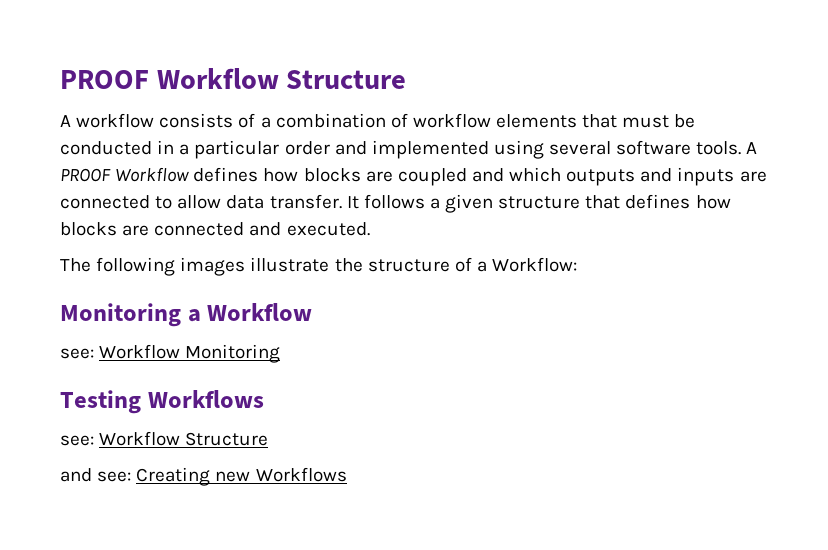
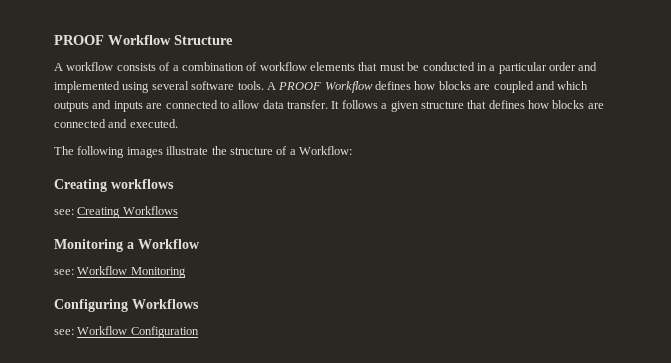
+ Creating workflows
+ see: Creating Workflows
- Testing Workflows
+ Configuring Workflows
- see: Workflow Structure
- and see: Creating new Workflows
+ see: Workflow Configuration

